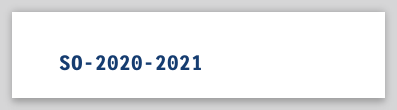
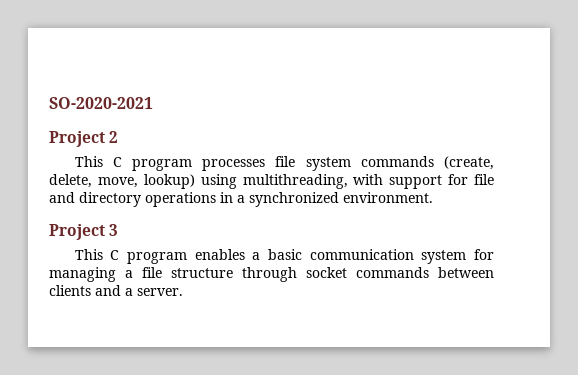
+ Project 2
+ This C program processes file system commands (create, delete, move, lookup) using multithreading, with support for file and directory operations in a synchronized environment.
+ Project 3
+ This C program enables a basic communication system for managing a file structure through socket commands between clients and a server.

